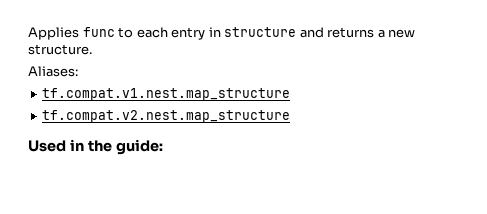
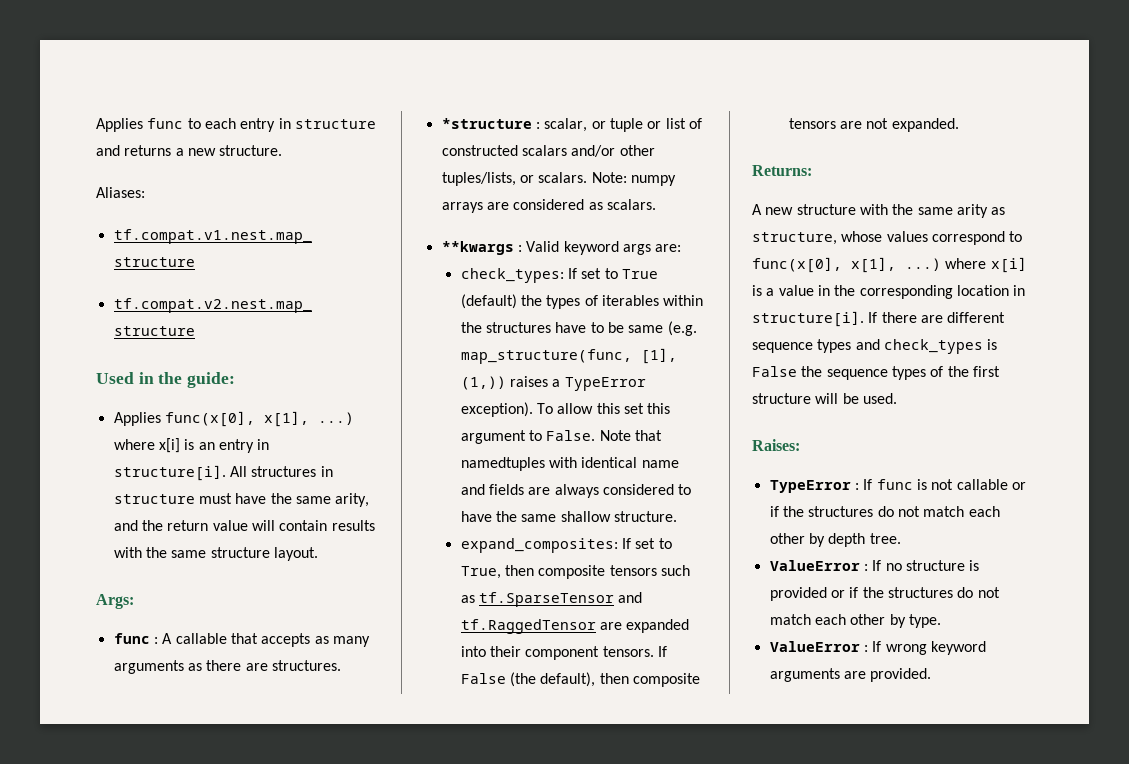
+ Applies func(x[0], x[1], ...) where x[i] is an entry in structure[i]. All structures in structure must have the same arity, and the return value will contain results with the same structure layout.
+ Args:
+ func : A callable that accepts as many arguments as there are structures.
+ *structure : scalar, or tuple or list of constructed scalars and/or other tuples/lists, or scalars. Note: numpy arrays are considered as scalars.
+ **kwargs : Valid keyword args are:
+ check_types: If set to True (default) the types of iterables within the structures have to be same (e.g. map_structure(func, [1], (1,)) raises a TypeError exception). To allow this set this argument to False. Note that namedtuples with identical name and fields are always considered to have the same shallow structure.
+ expand_composites: If set to True, then composite tensors such as tf.SparseTensor and tf.RaggedTensor are expanded into their component tensors. If False (the default), then composite tensors are not expanded.
+ Returns:
+ A new structure with the same arity as structure, whose values correspond to func(x[0], x[1], ...) where x[i] is a value in the corresponding location in structure[i]. If there are different sequence types and check_types is False the sequence types of the first structure will be used.
+ Raises:
+ TypeError : If func is not callable or if the structures do not match each other by depth tree.
+ ValueError : If no structure is provided or if the structures do not match each other by type.
+ ValueError : If wrong keyword arguments are provided.

